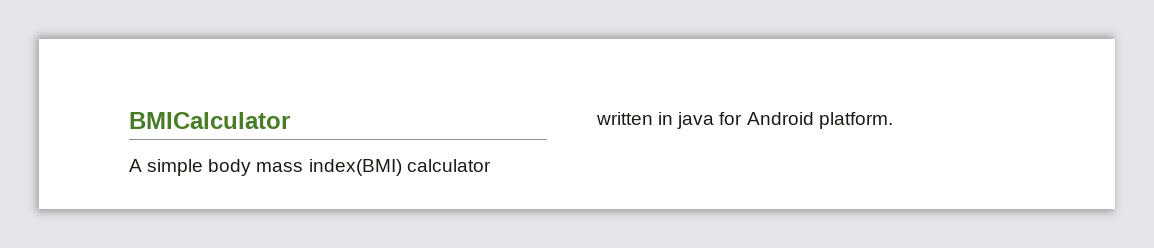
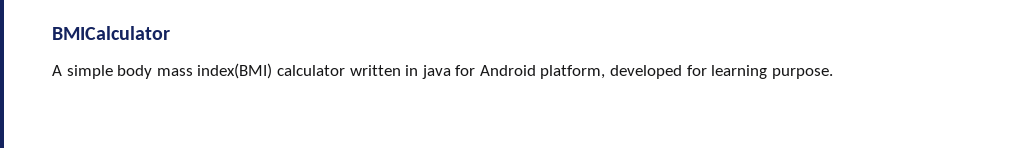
- A simple body mass index(BMI) calculator written in java for Android platform.
+ A simple body mass index(BMI) calculator written in java for Android platform, developed for learning purpose.

